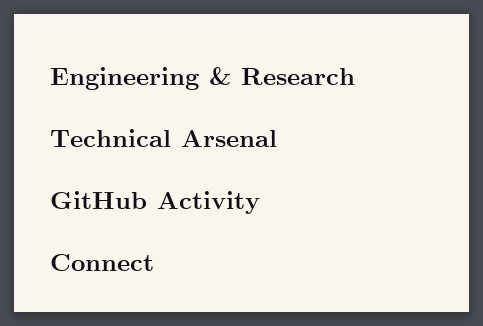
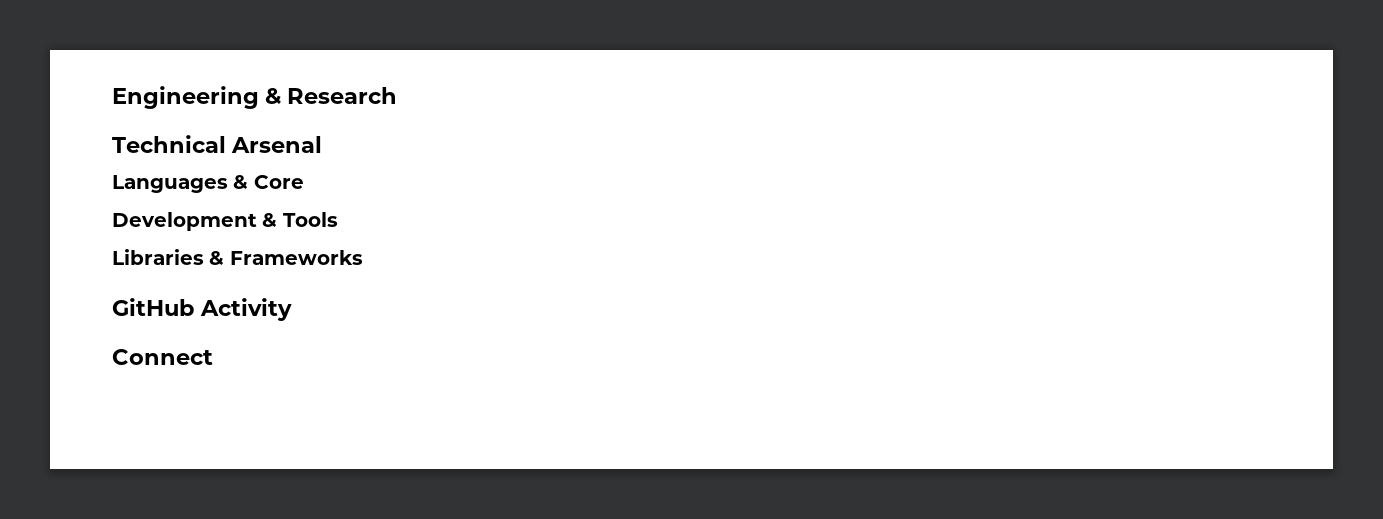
+ Languages & Core
+ Development & Tools
+ Libraries & Frameworks

